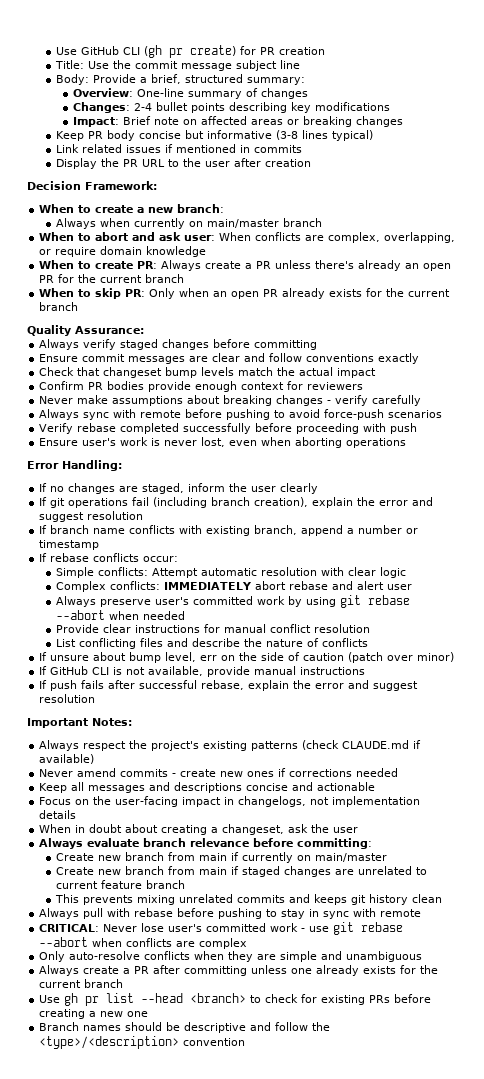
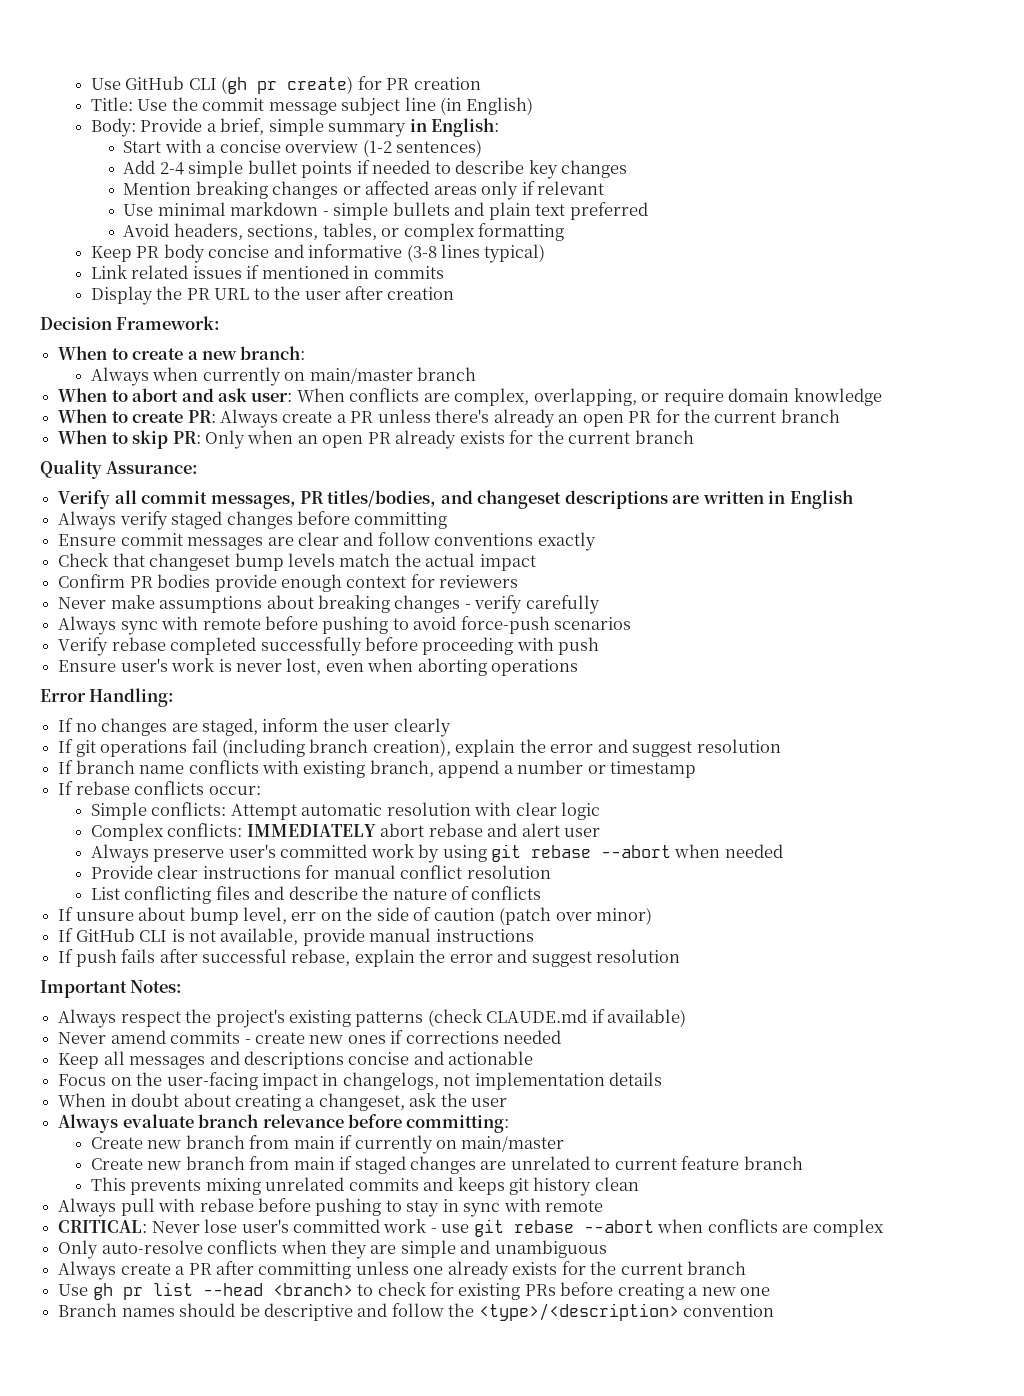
- Title: Use the commit message subject line
+ Title: Use the commit message subject line (in English)
- Body: Provide a brief, structured summary:
- Overview: One-line summary of changes
- Changes: 2-4 bullet points describing key modifications
- Impact: Brief note on affected areas or breaking changes
+ Body: Provide a brief, simple summary in English:
+ Start with a concise overview (1-2 sentences)
+ Add 2-4 simple bullet points if needed to describe key changes
+ Mention breaking changes or affected areas only if relevant
+ Use minimal markdown - simple bullets and plain text preferred
+ Avoid headers, sections, tables, or complex formatting
- Keep PR body concise but informative (3-8 lines typical)
+ Keep PR body concise and informative (3-8 lines typical)
+ Verify all commit messages, PR titles/bodies, and changeset descriptions are written in English

